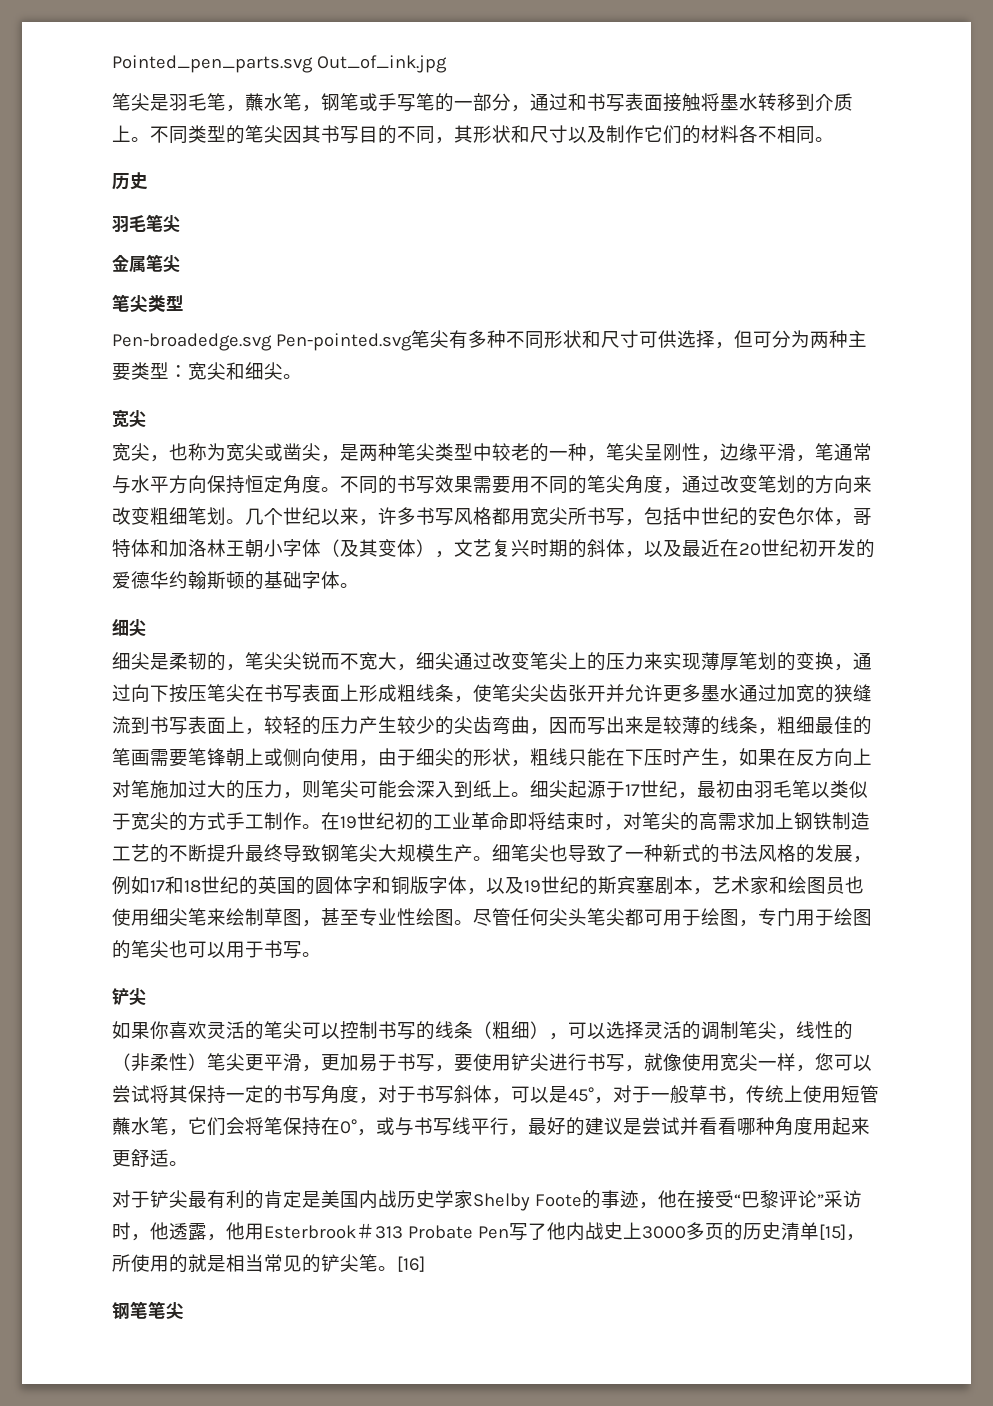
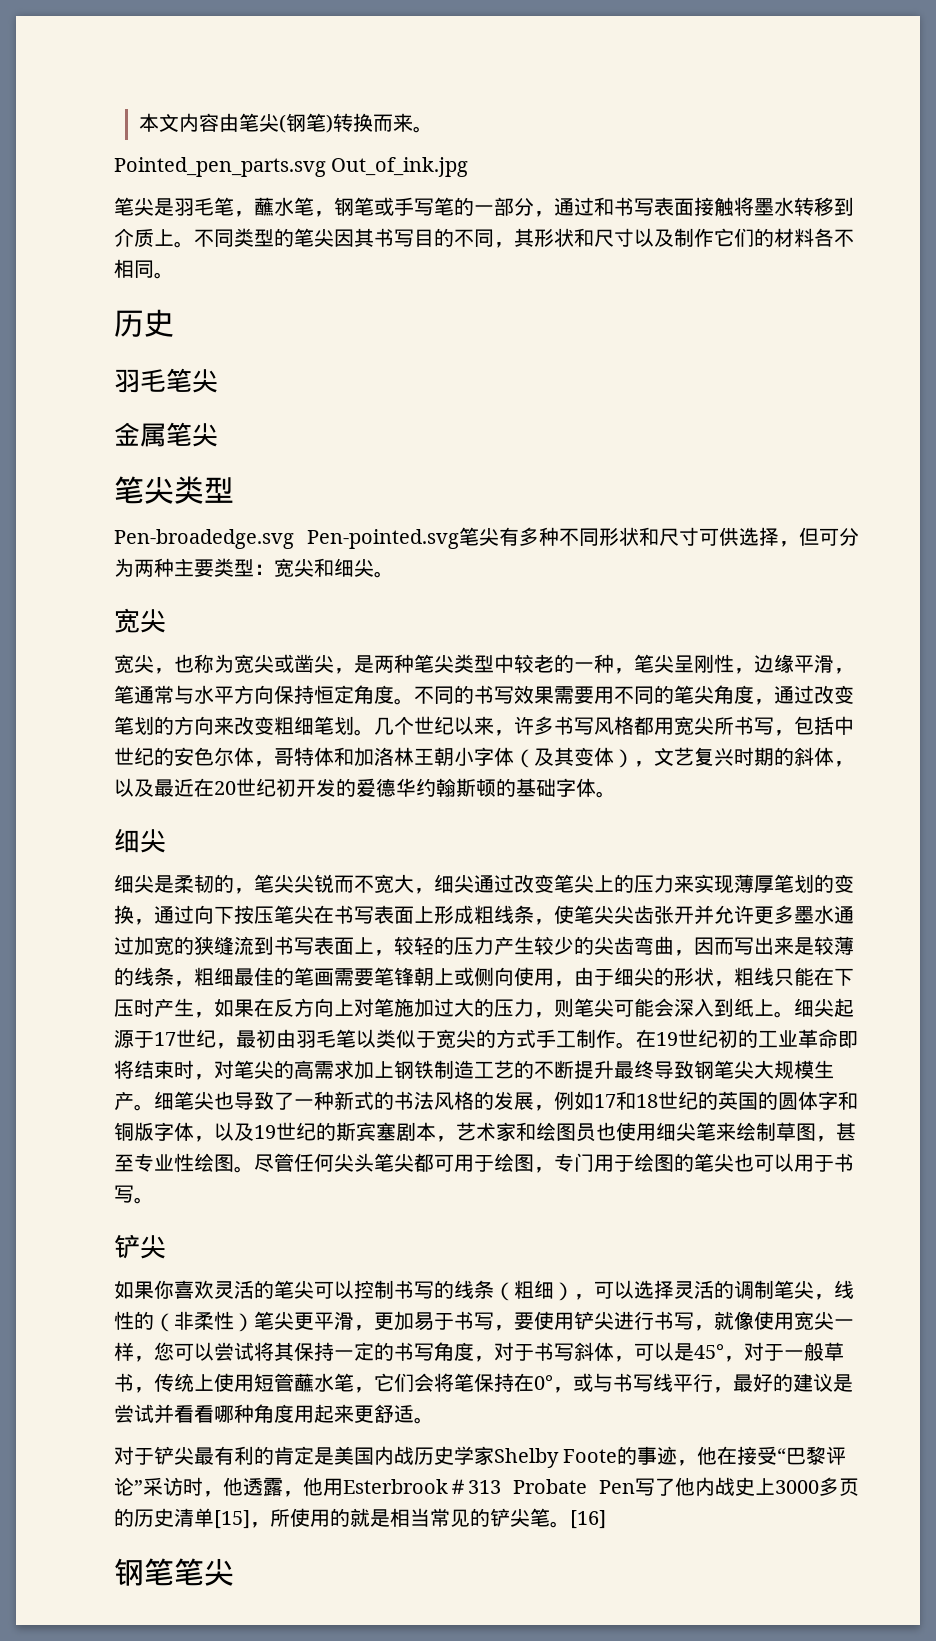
+ 本文内容由笔尖(钢笔)转换而来。

